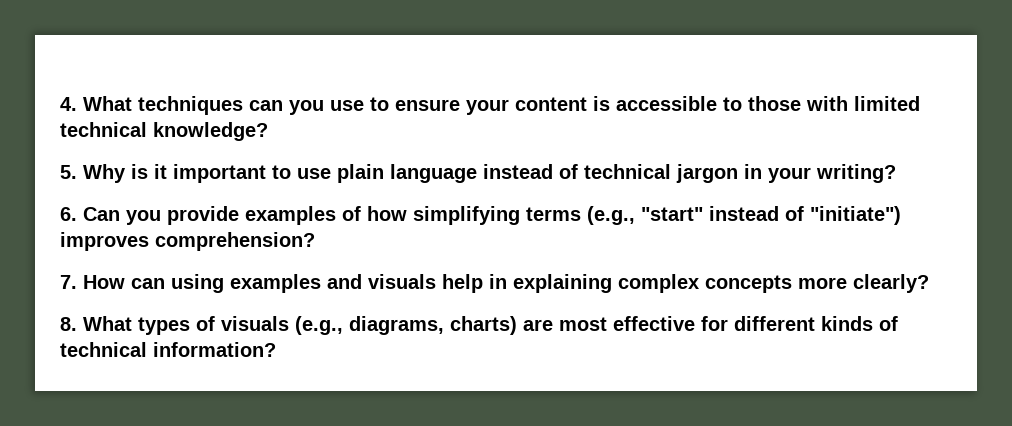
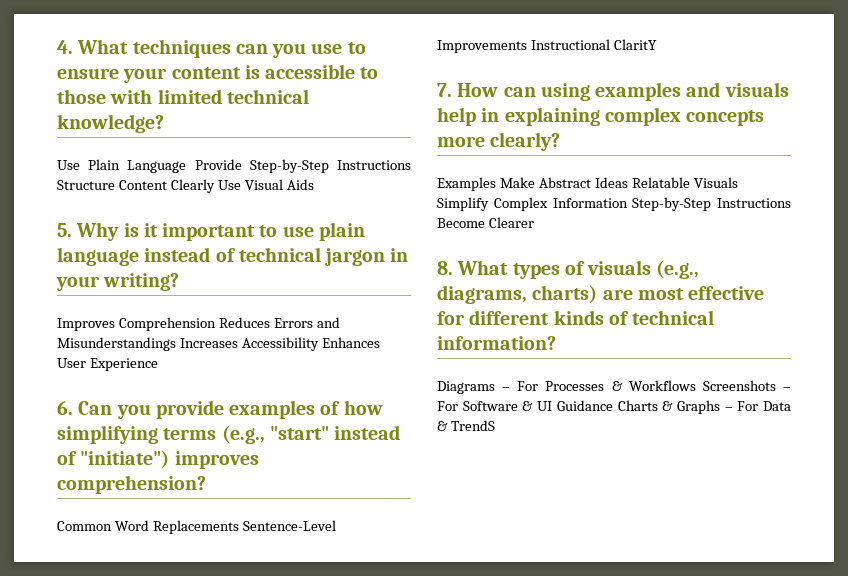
+ Use Plain Language Provide Step-by-Step Instructions Structure Content Clearly Use Visual Aids
+ Improves Comprehension Reduces Errors and Misunderstandings Increases Accessibility Enhances User Experience
+ Common Word Replacements Sentence-Level Improvements Instructional ClaritY
+ Examples Make Abstract Ideas Relatable Visuals Simplify Complex Information Step-by-Step Instructions Become Clearer
+ Diagrams – For Processes & Workflows Screenshots – For Software & UI Guidance Charts & Graphs – For Data & TrendS

